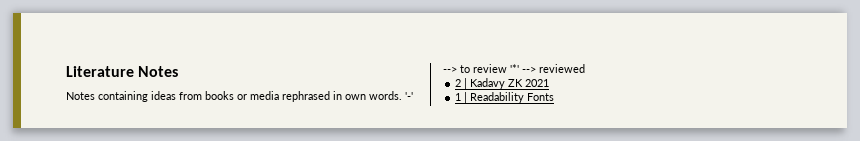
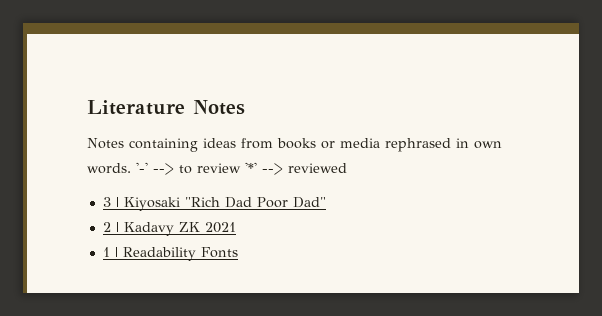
+ 3 | Kiyosaki "Rich Dad Poor Dad"

